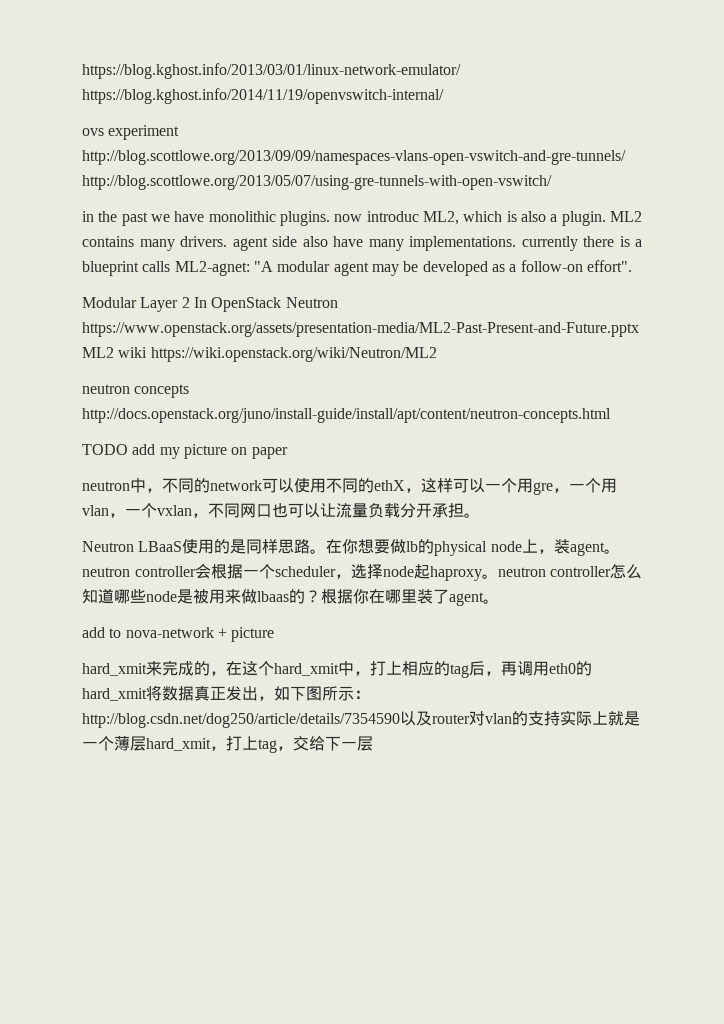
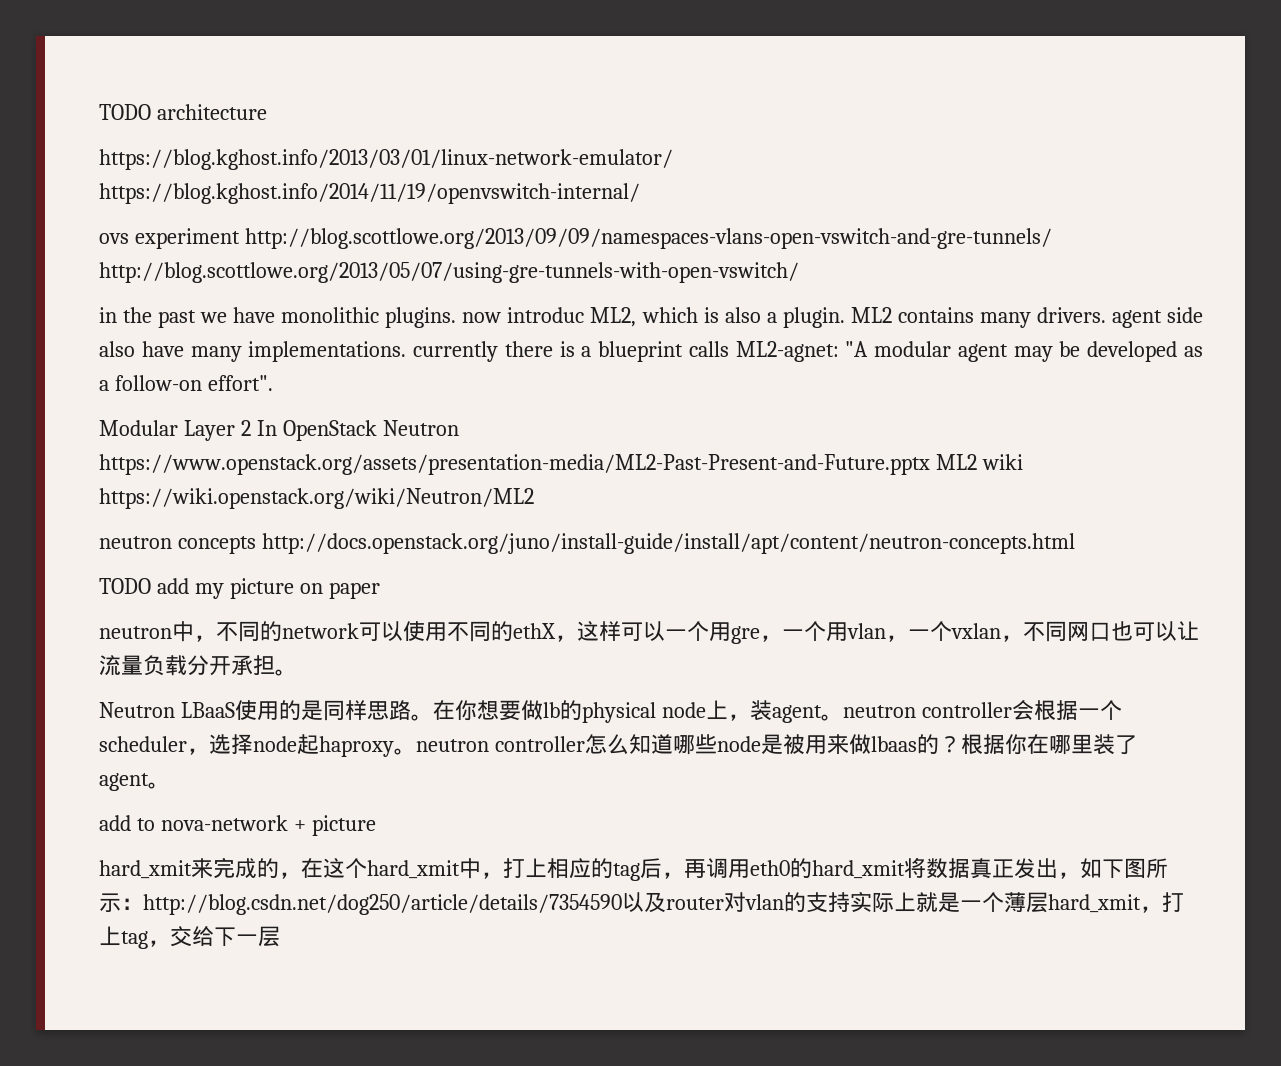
+ TODO architecture

